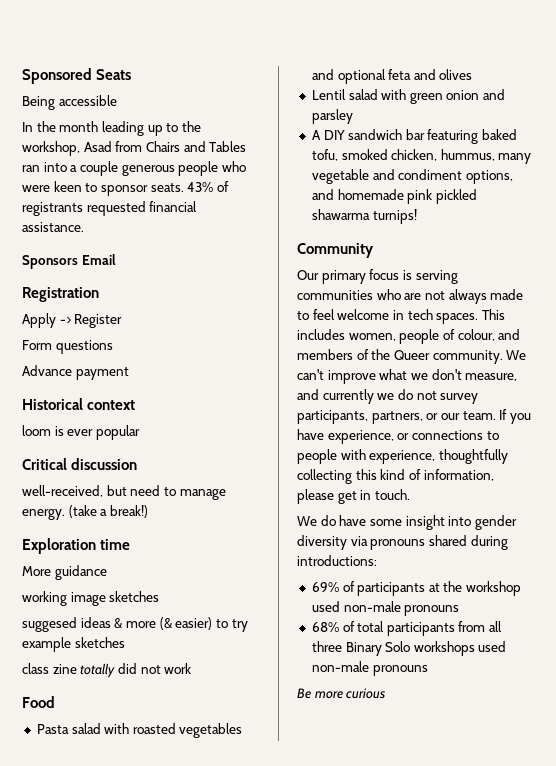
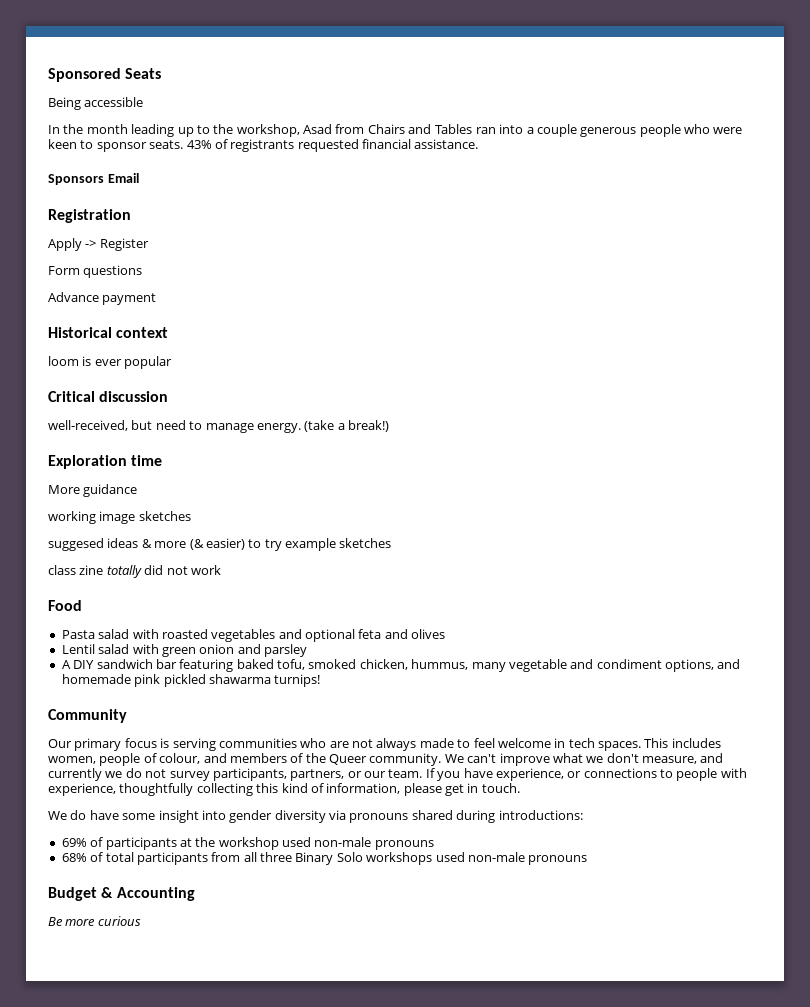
+ Budget & Accounting

